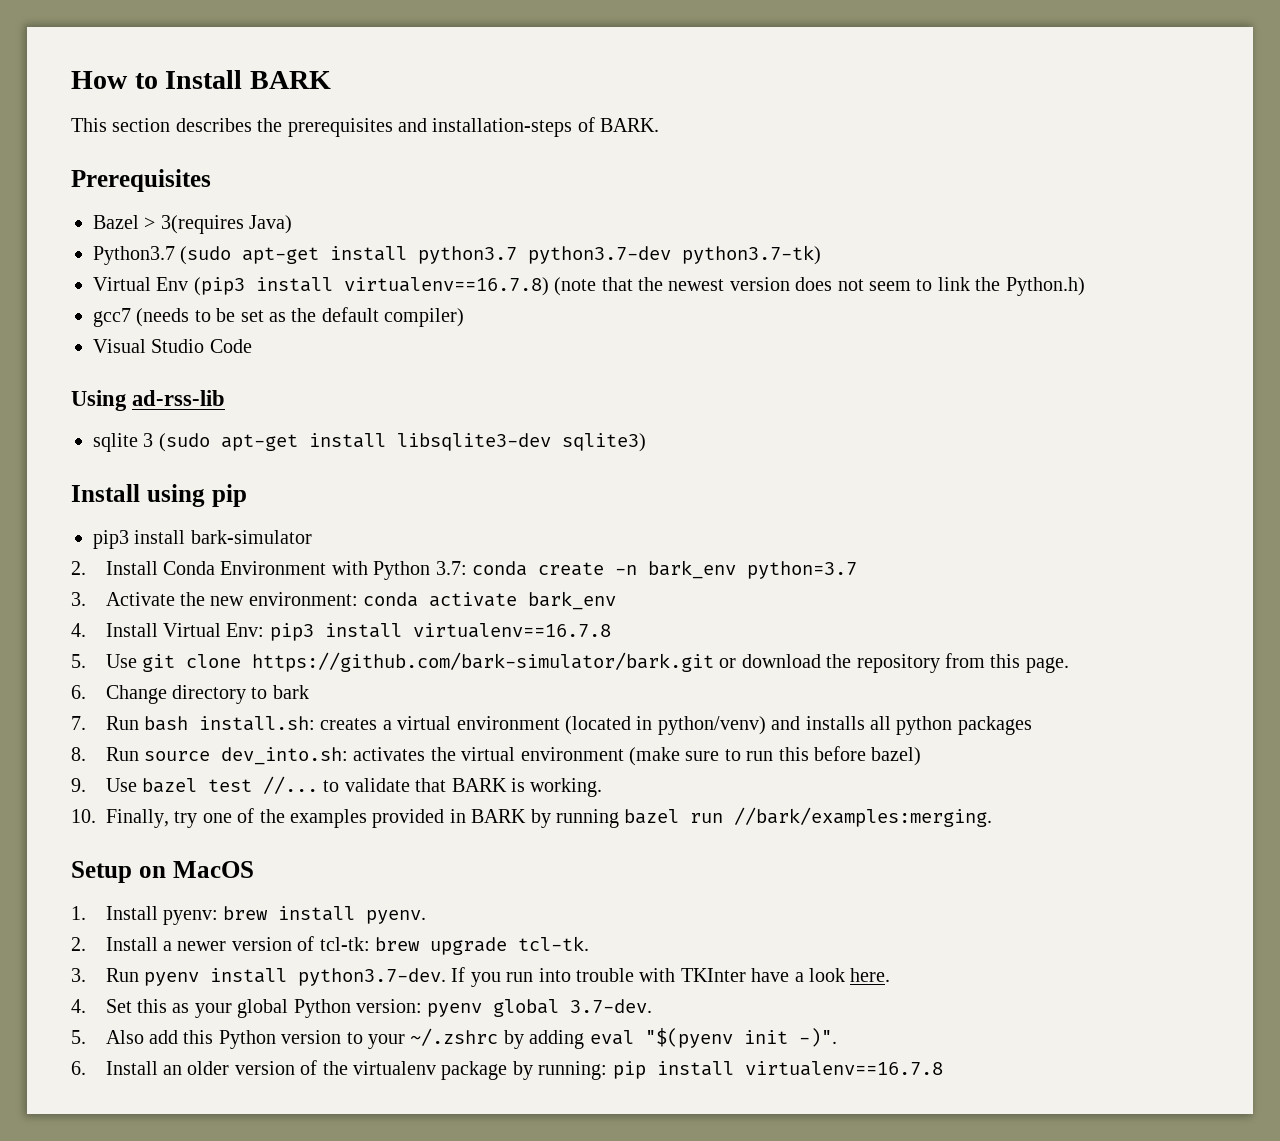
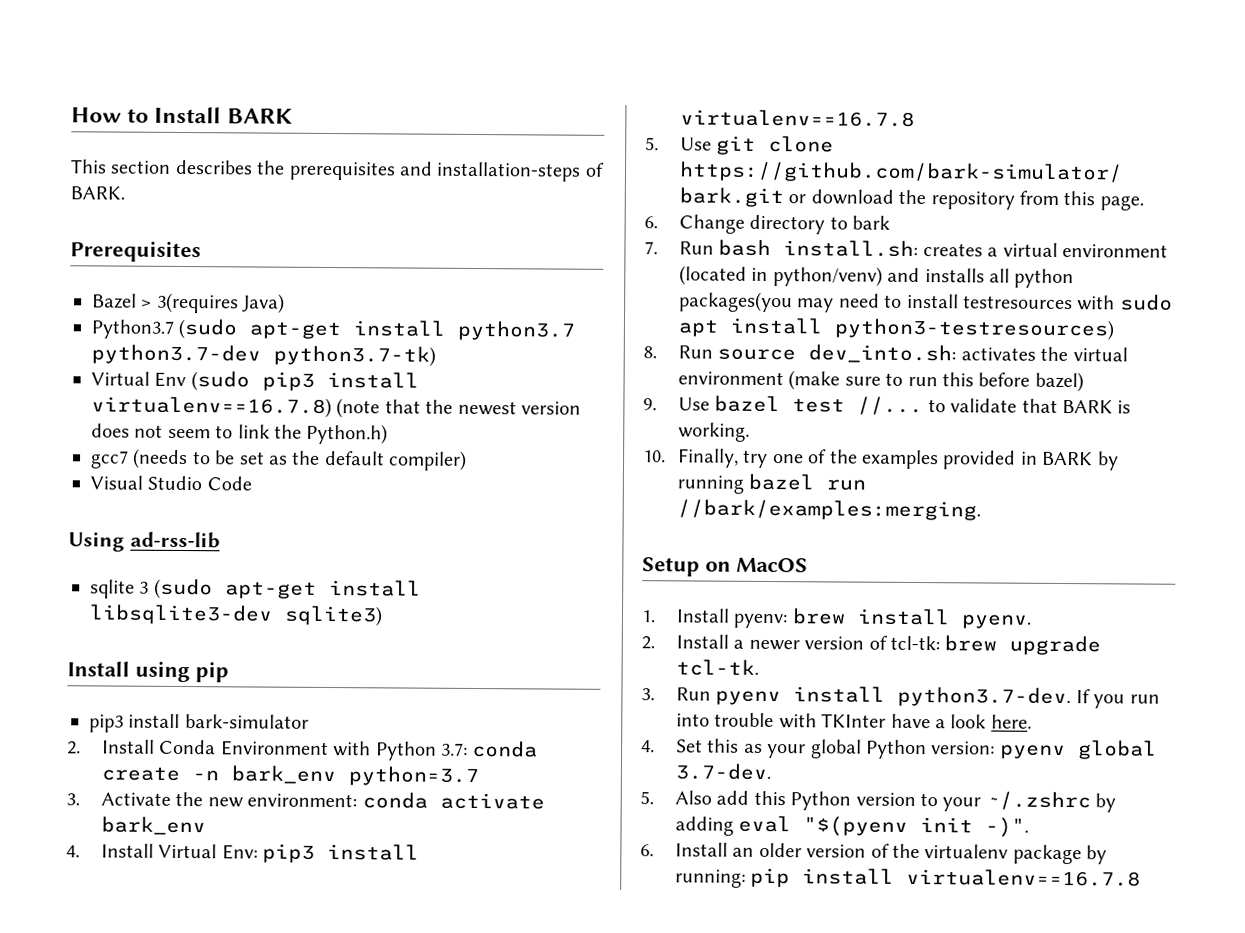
- Virtual Env (pip3 install virtualenv==16.7.8) (note that the newest version does not seem to link the Python.h)
+ Virtual Env (sudo pip3 install virtualenv==16.7.8) (note that the newest version does not seem to link the Python.h)
- 7. Run bash install.sh: creates a virtual environment (located in python/venv) and installs all python packages
+ 7. Run bash install.sh: creates a virtual environment (located in python/venv) and installs all python packages(you may need to install testresources with sudo apt install python3-testresources)

